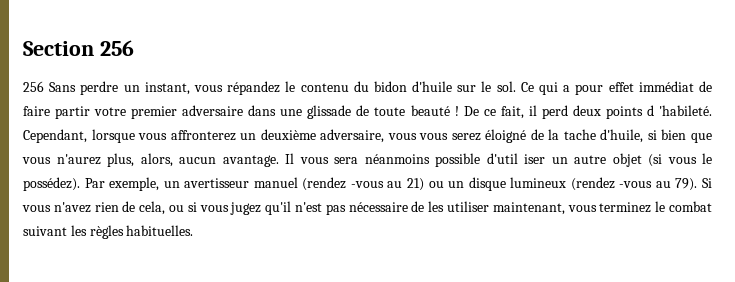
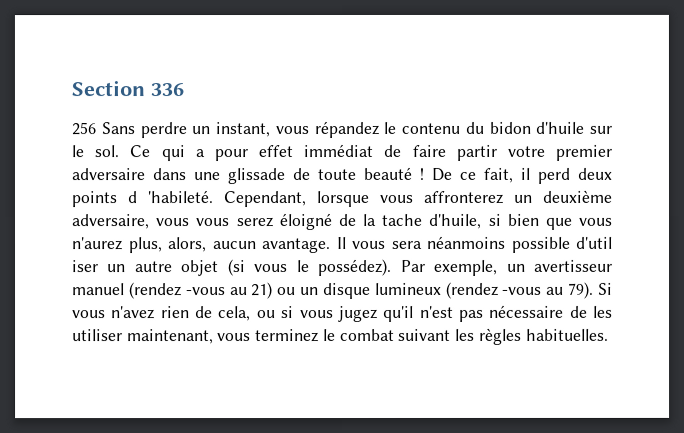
- Section 256
+ Section 336

